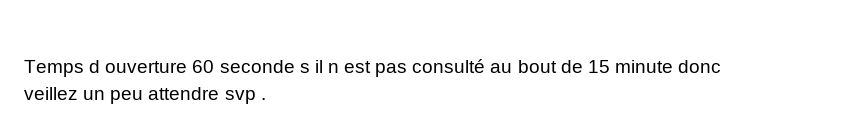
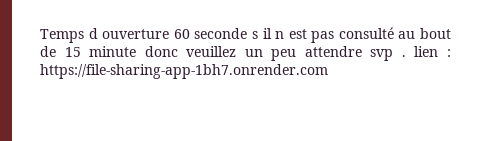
- Temps d ouverture 60 seconde s il n est pas consulté au bout de 15 minute donc veillez un peu attendre svp .
+ Temps d ouverture 60 seconde s il n est pas consulté au bout de 15 minute donc veuillez un peu attendre svp . lien : https://file-sharing-app-1bh7.onrender.com

